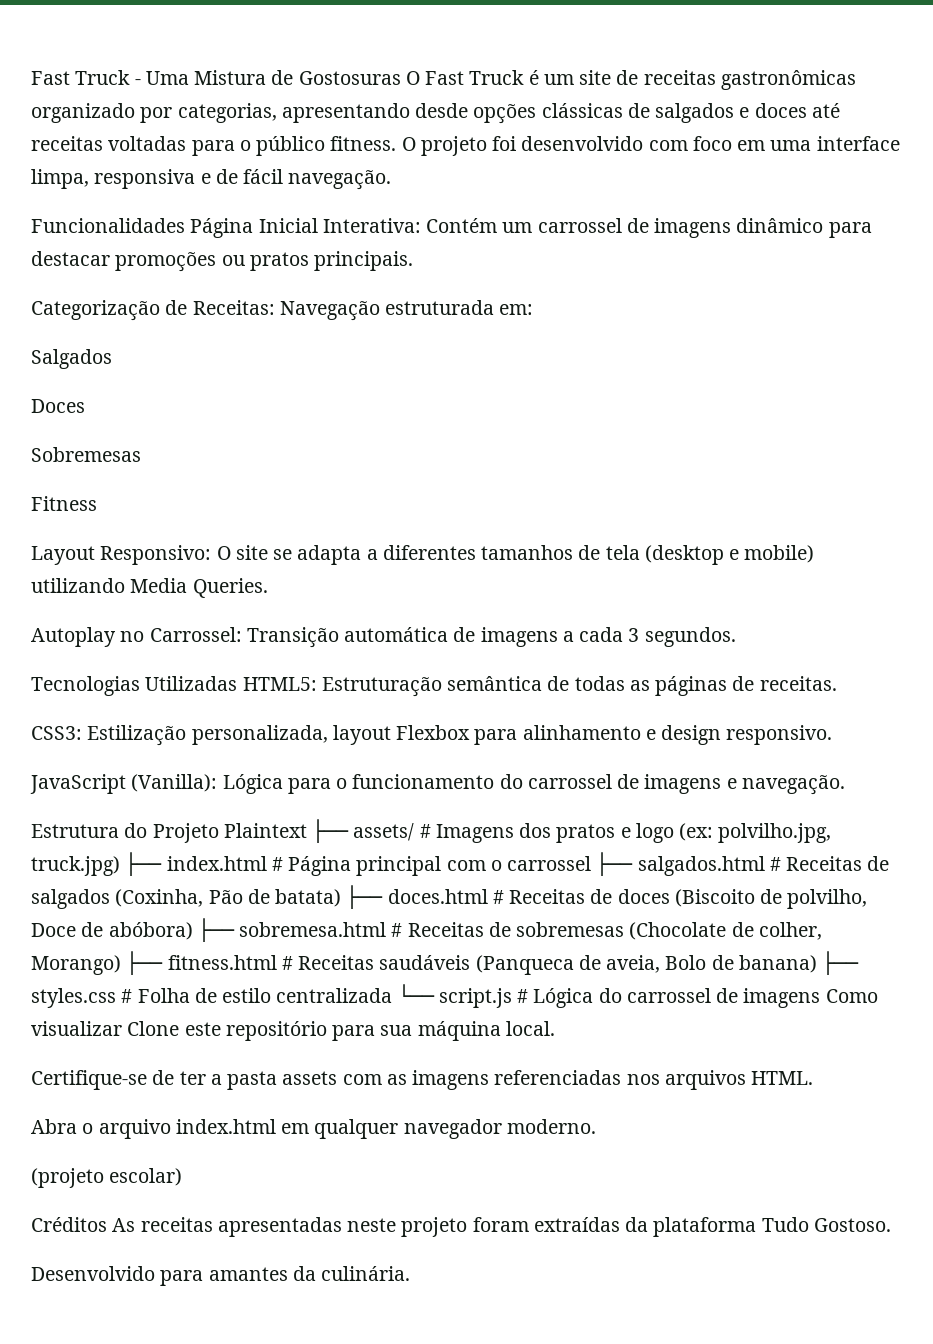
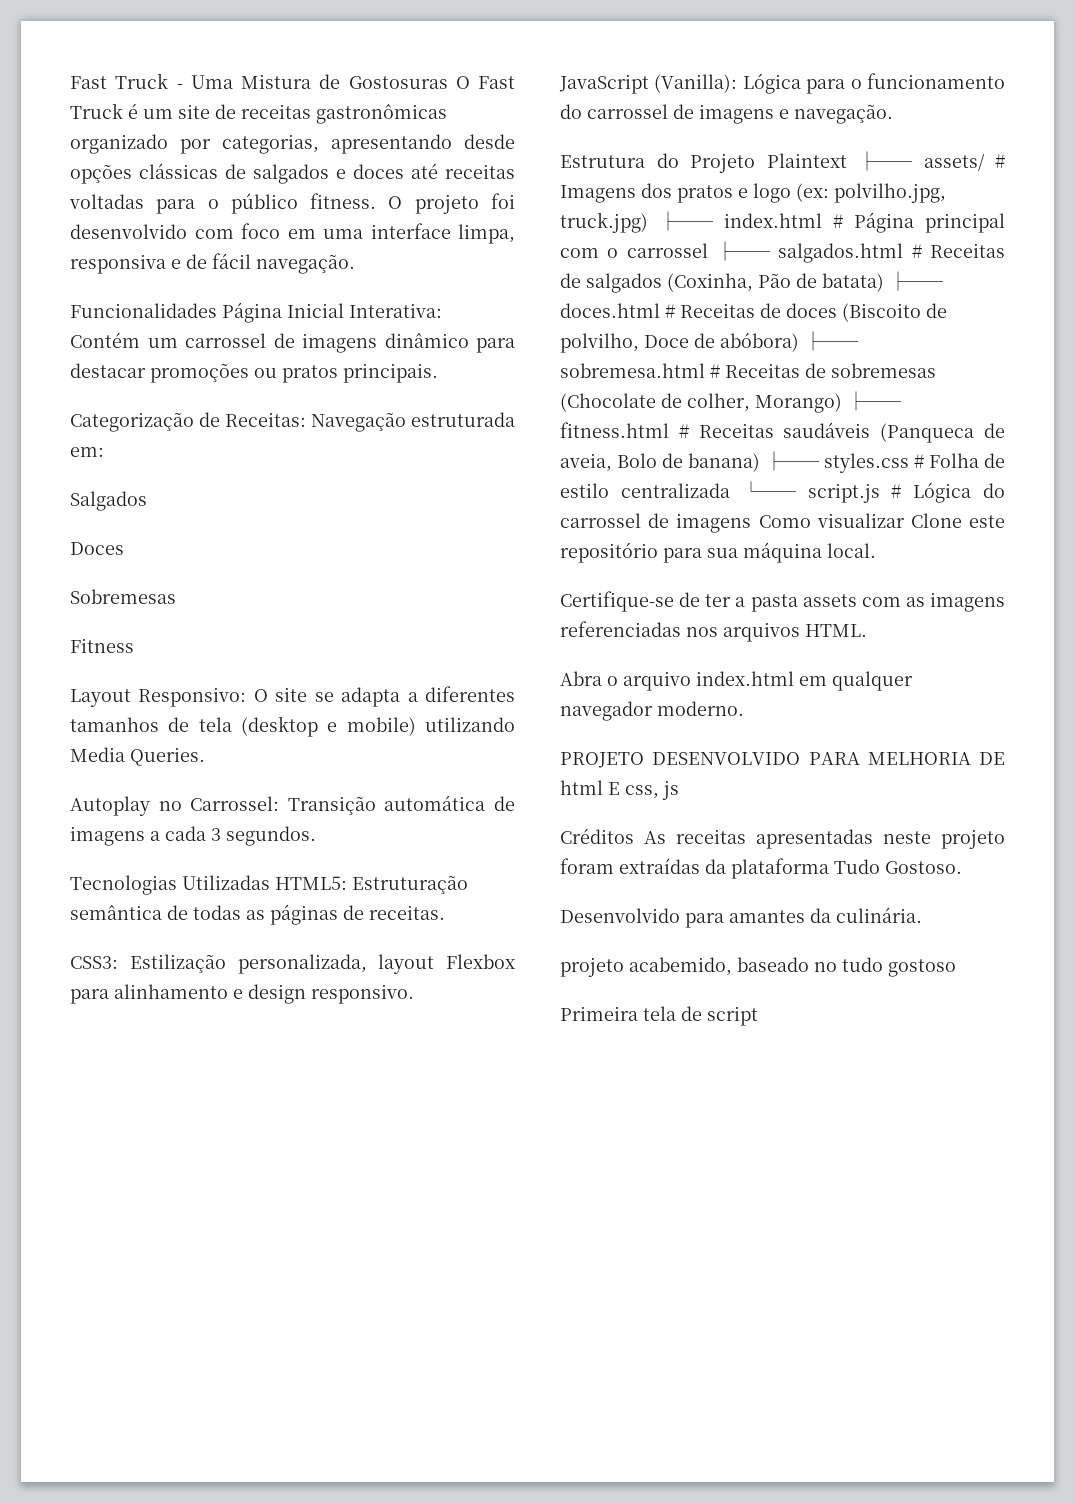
- (projeto escolar)
+ PROJETO DESENVOLVIDO PARA MELHORIA DE html E css, js
+ projeto acabemido, baseado no tudo gostoso
+ Primeira tela de script

